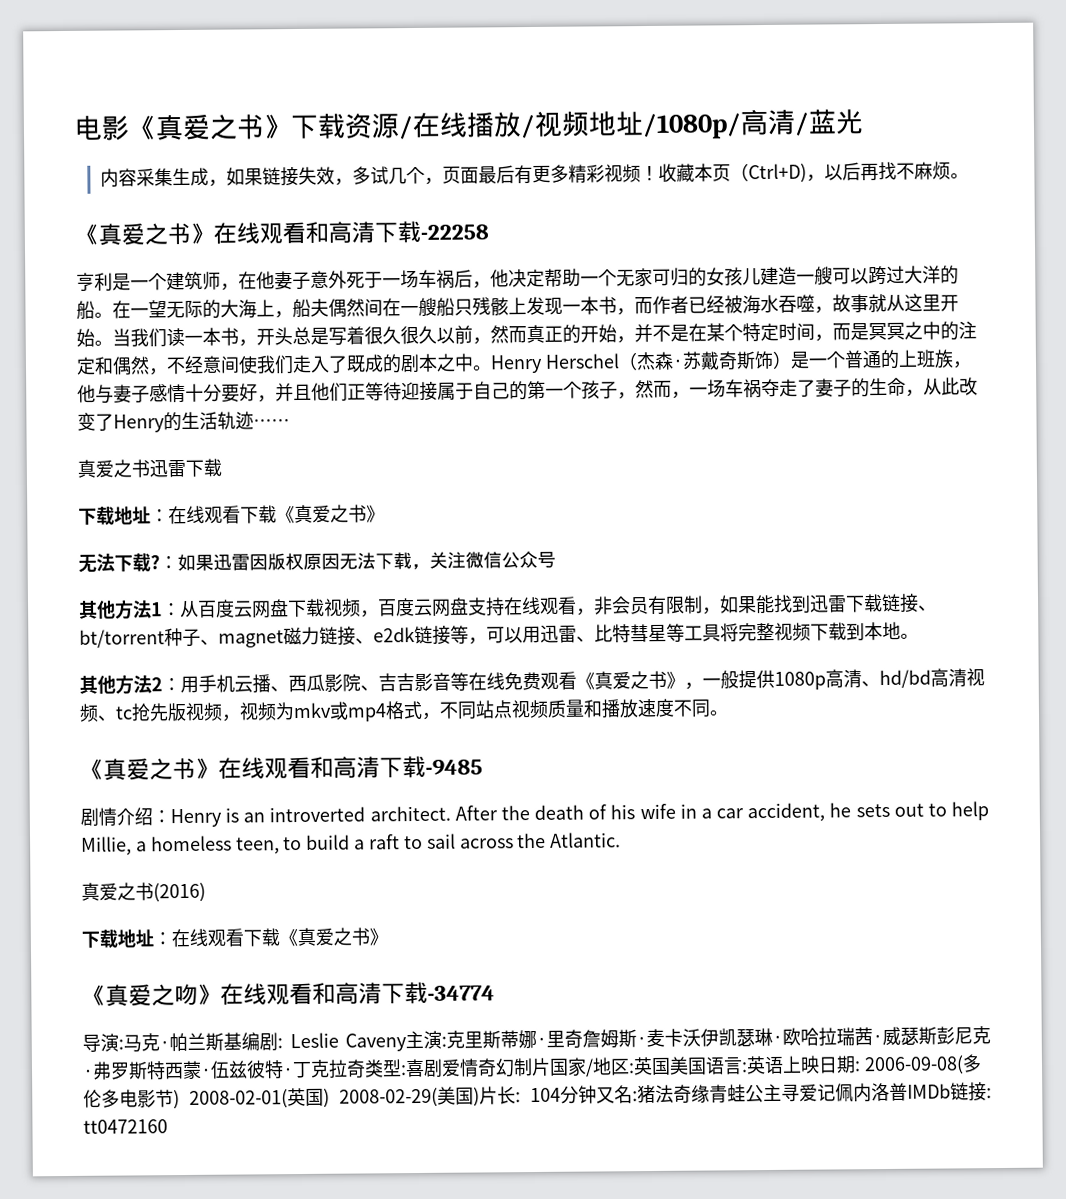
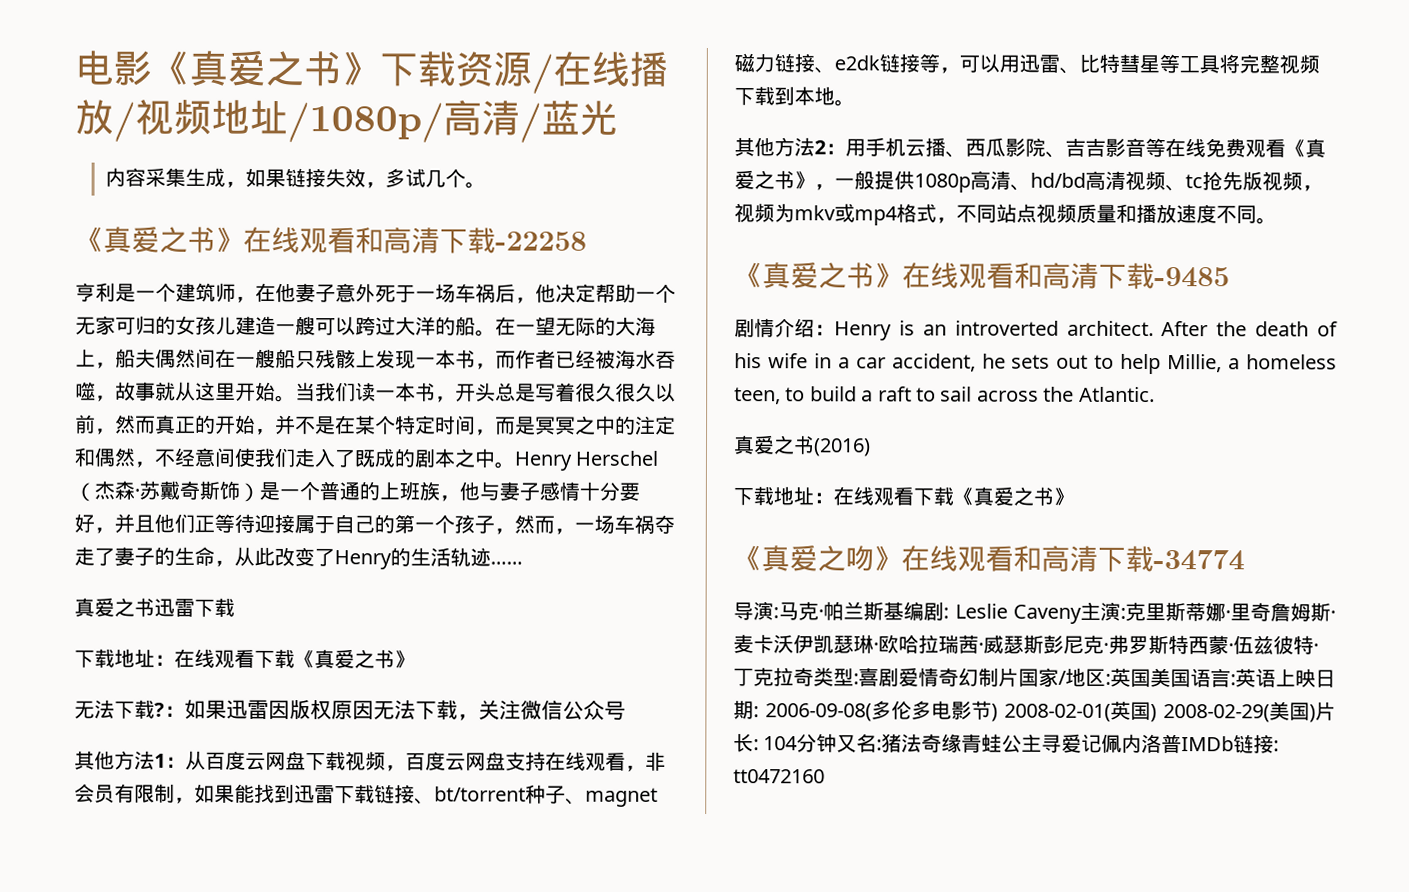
- 内容采集生成，如果链接失效，多试几个，页面最后有更多精彩视频！收藏本页（Ctrl+D)，以后再找不麻烦。
+ 内容采集生成，如果链接失效，多试几个。

